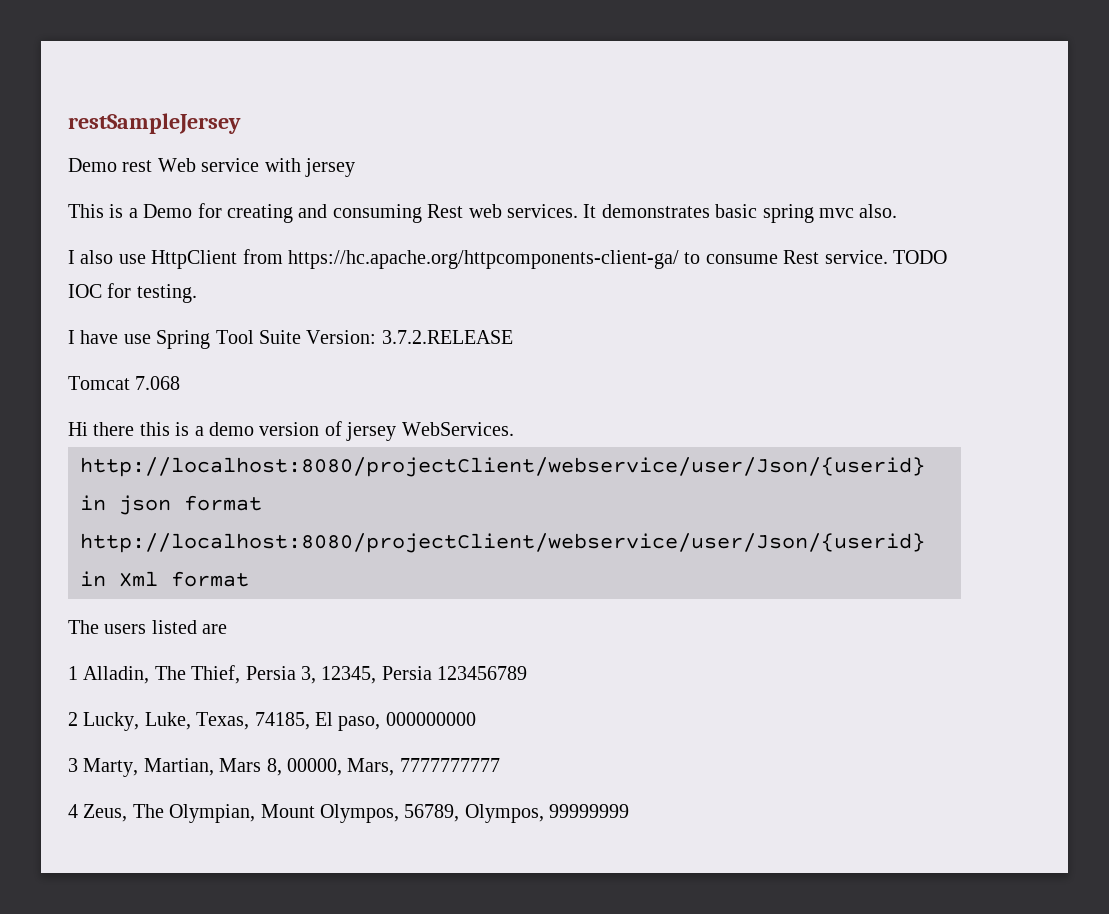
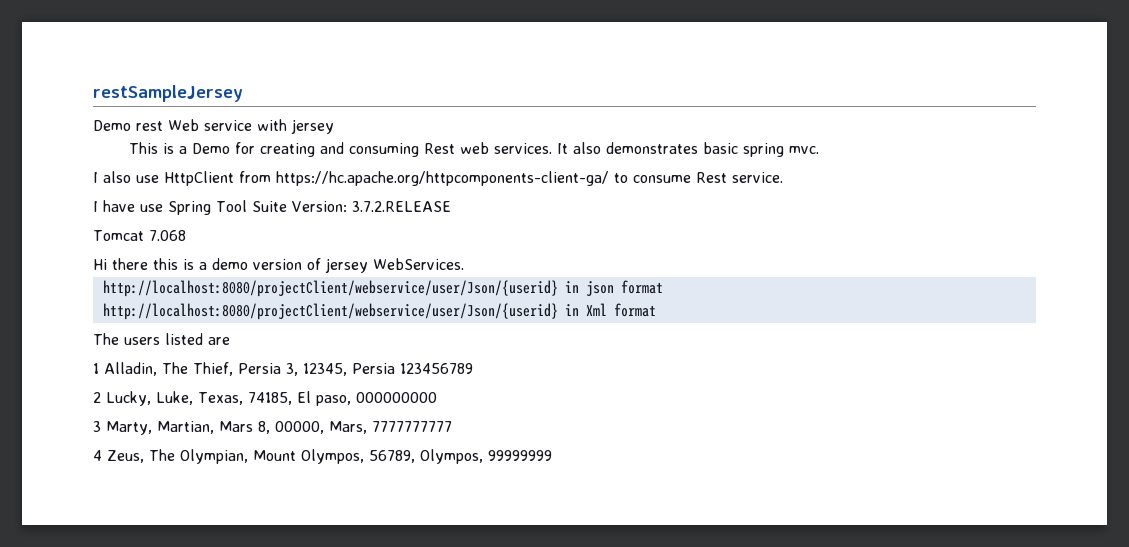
- It demonstrates basic spring mvc also.
+ It also demonstrates basic spring mvc.
- TODO IOC for testing.

